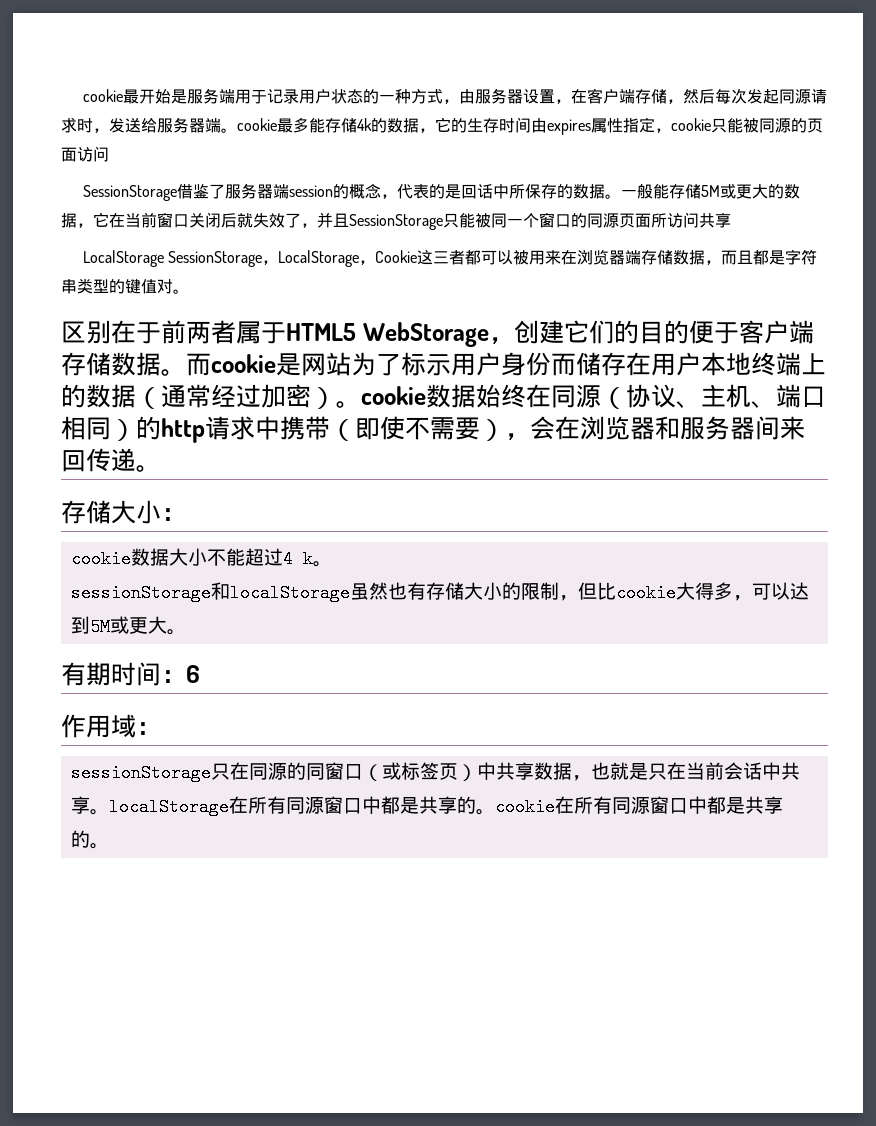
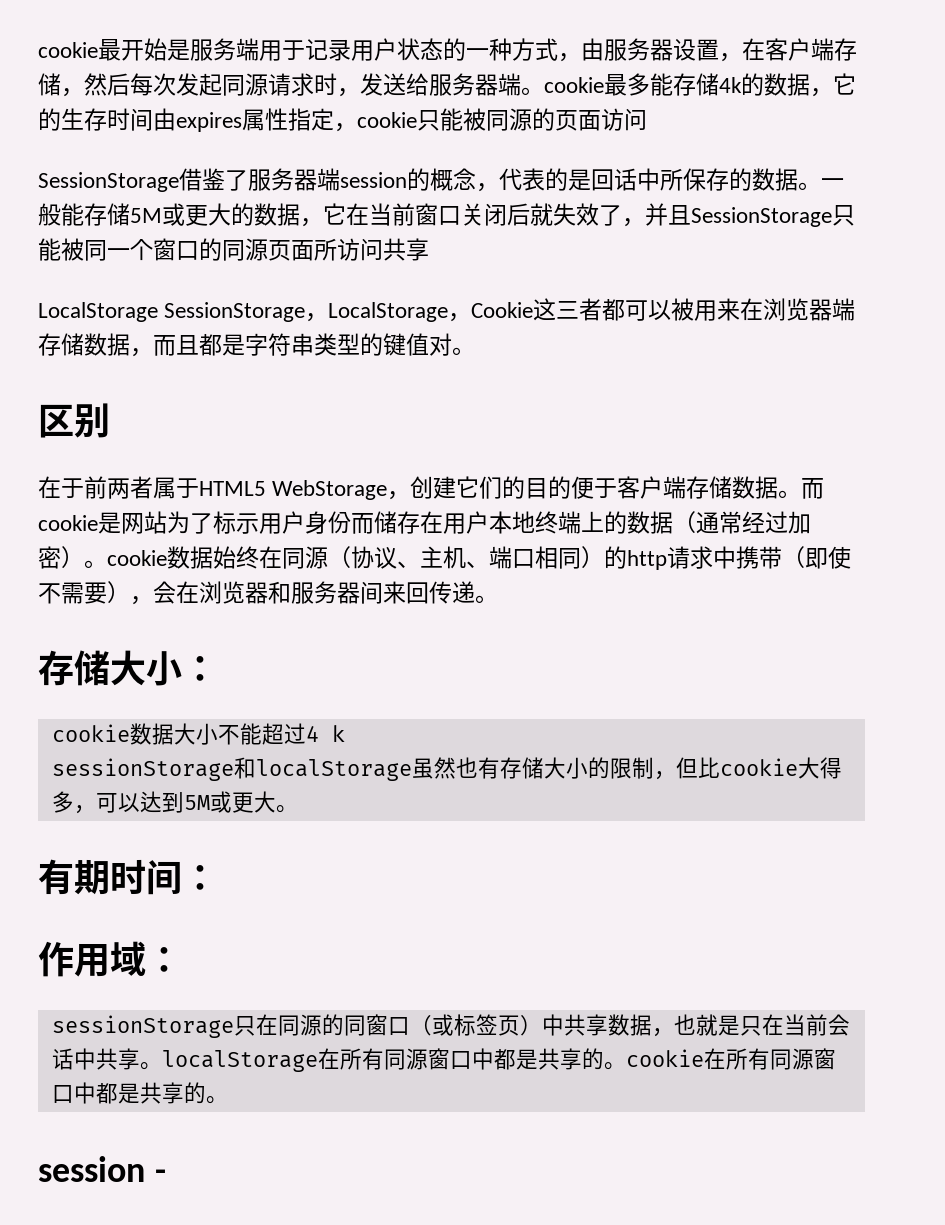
- 区别在于前两者属于HTML5 WebStorage，创建它们的目的便于客户端存储数据。
+ 区别
+ 在于前两者属于HTML5 WebStorage，创建它们的目的便于客户端存储数据。
- cookie数据大小不能超过4 k。
+ cookie数据大小不能超过4 k
- 有期时间：6
+ 有期时间：
+ session -

